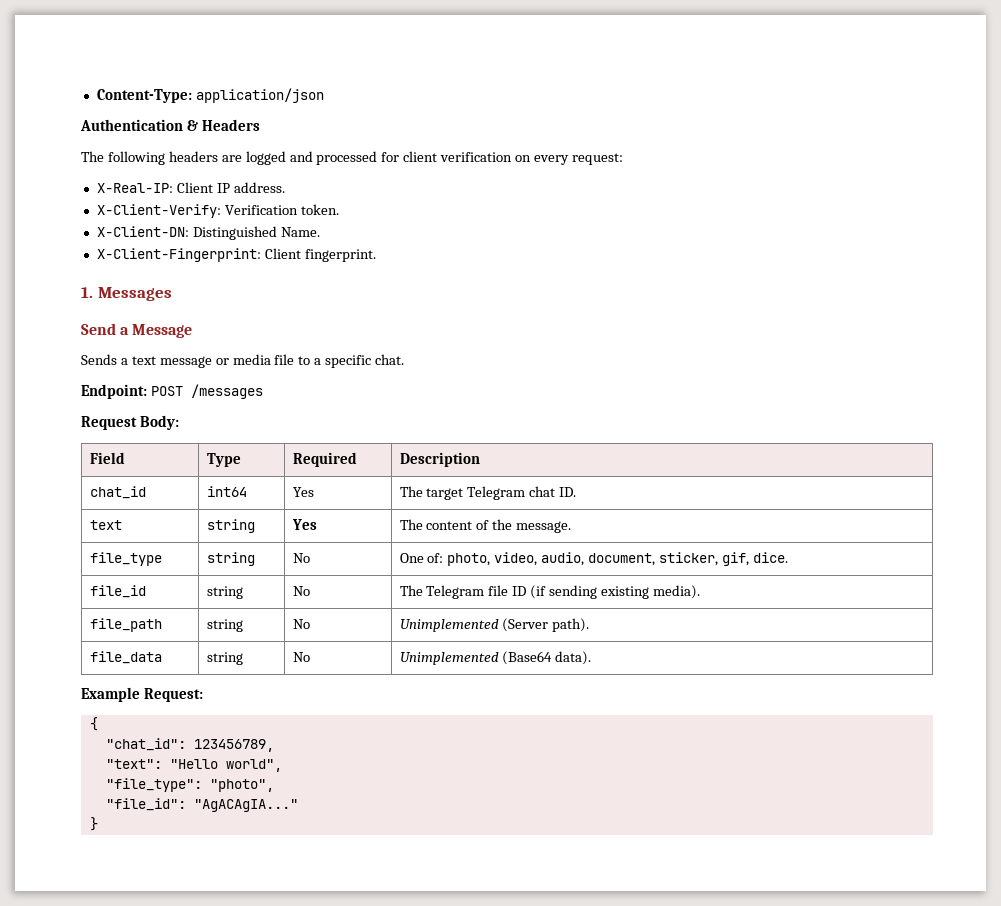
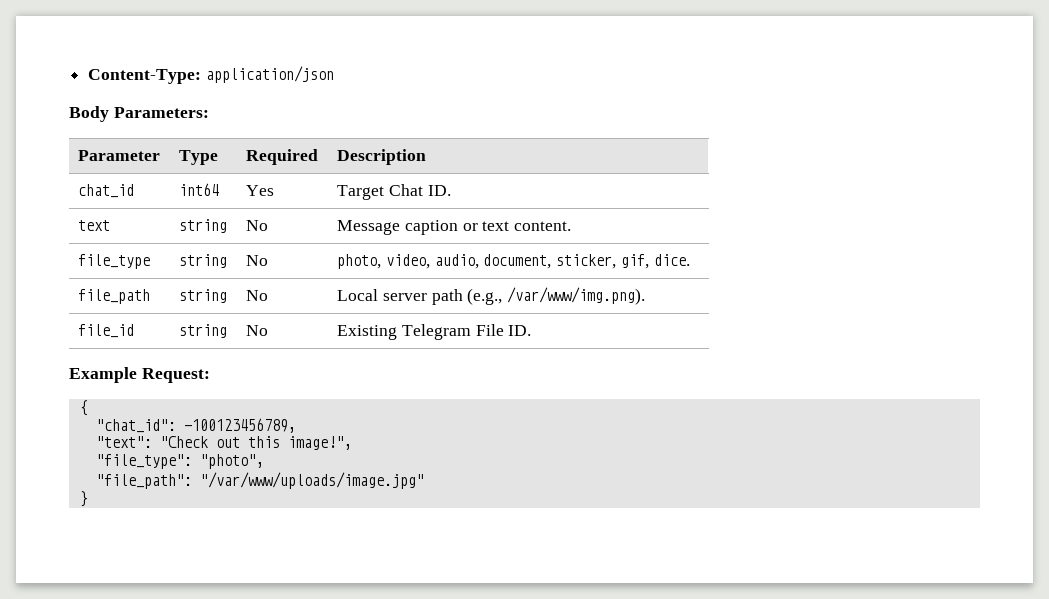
- Authentication & Headers
- The following headers are logged and processed for client verification on every request:
- X-Real-IP: Client IP address.
- X-Client-Verify: Verification token.
- X-Client-DN: Distinguished Name.
- X-Client-Fingerprint: Client fingerprint.
- 1. Messages
- Send a Message
- Sends a text message or media file to a specific chat.
- Endpoint: POST /messages
- Request Body:
- Field | Type | Required | Description
+ Body Parameters:
+ Parameter | Type | Required | Description
- chat_id | int64 | Yes | The target Telegram chat ID.
+ chat_id | int64 | Yes | Target Chat ID.
- text | string | Yes | The content of the message.
+ text | string | No | Message caption or text content.
- file_type | string | No | One of: photo, video, audio, document, sticker, gif, dice.
+ file_type | string | No | photo, video, audio, document, sticker, gif, dice.
- file_id | string | No | The Telegram file ID (if sending existing media).
- file_path | string | No | Unimplemented (Server path).
- file_data | string | No | Unimplemented (Base64 data).
+ file_path | string | No | Local server path (e.g., /var/www/img.png).
+ file_id | string | No | Existing Telegram File ID.
- "chat_id": 123456789,
+ "chat_id": -100123456789,
- "text": "Hello world",
+ "text": "Check out this image!",
- "file_id": "AgACAgIA..."
+ "file_path": "/var/www/uploads/image.jpg"

